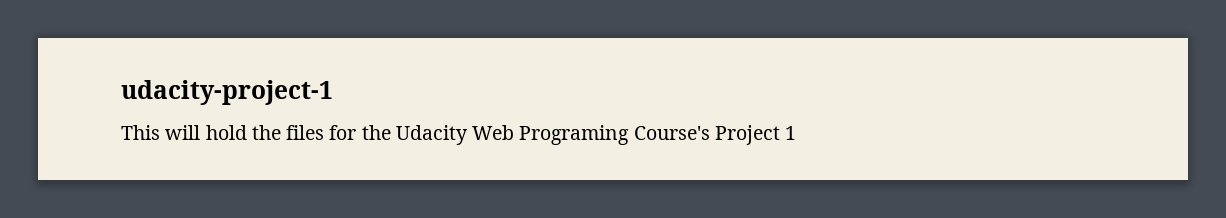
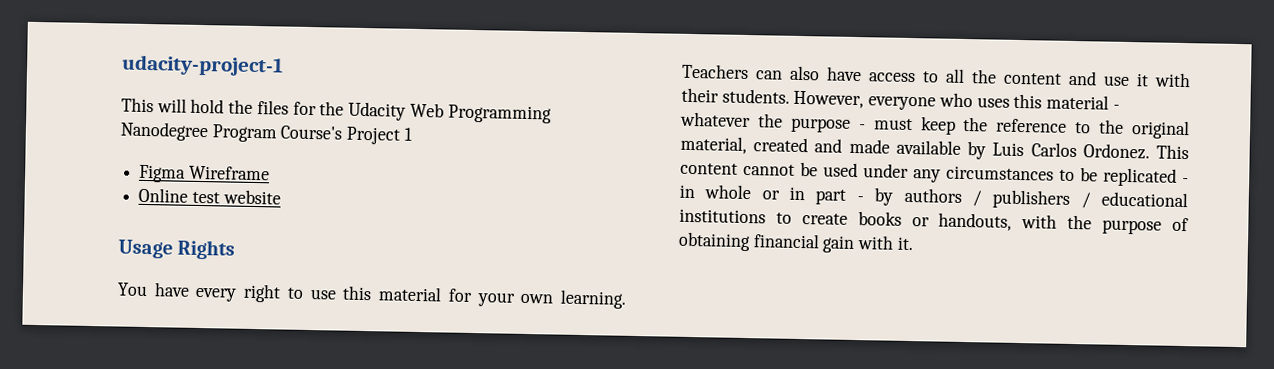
- This will hold the files for the Udacity Web Programing Course's Project 1
+ This will hold the files for the Udacity Web Programming Nanodegree Program Course's Project 1
+ Figma Wireframe
+ Online test website
+ Usage Rights
+ You have every right to use this material for your own learning. Teachers can also have access to all the content and use it with their students. However, everyone who uses this material - whatever the purpose - must keep the reference to the original material, created and made available by Luis Carlos Ordonez. This content cannot be used under any circumstances to be replicated - in whole or in part - by authors / publishers / educational institutions to create books or handouts, with the purpose of obtaining financial gain with it.

